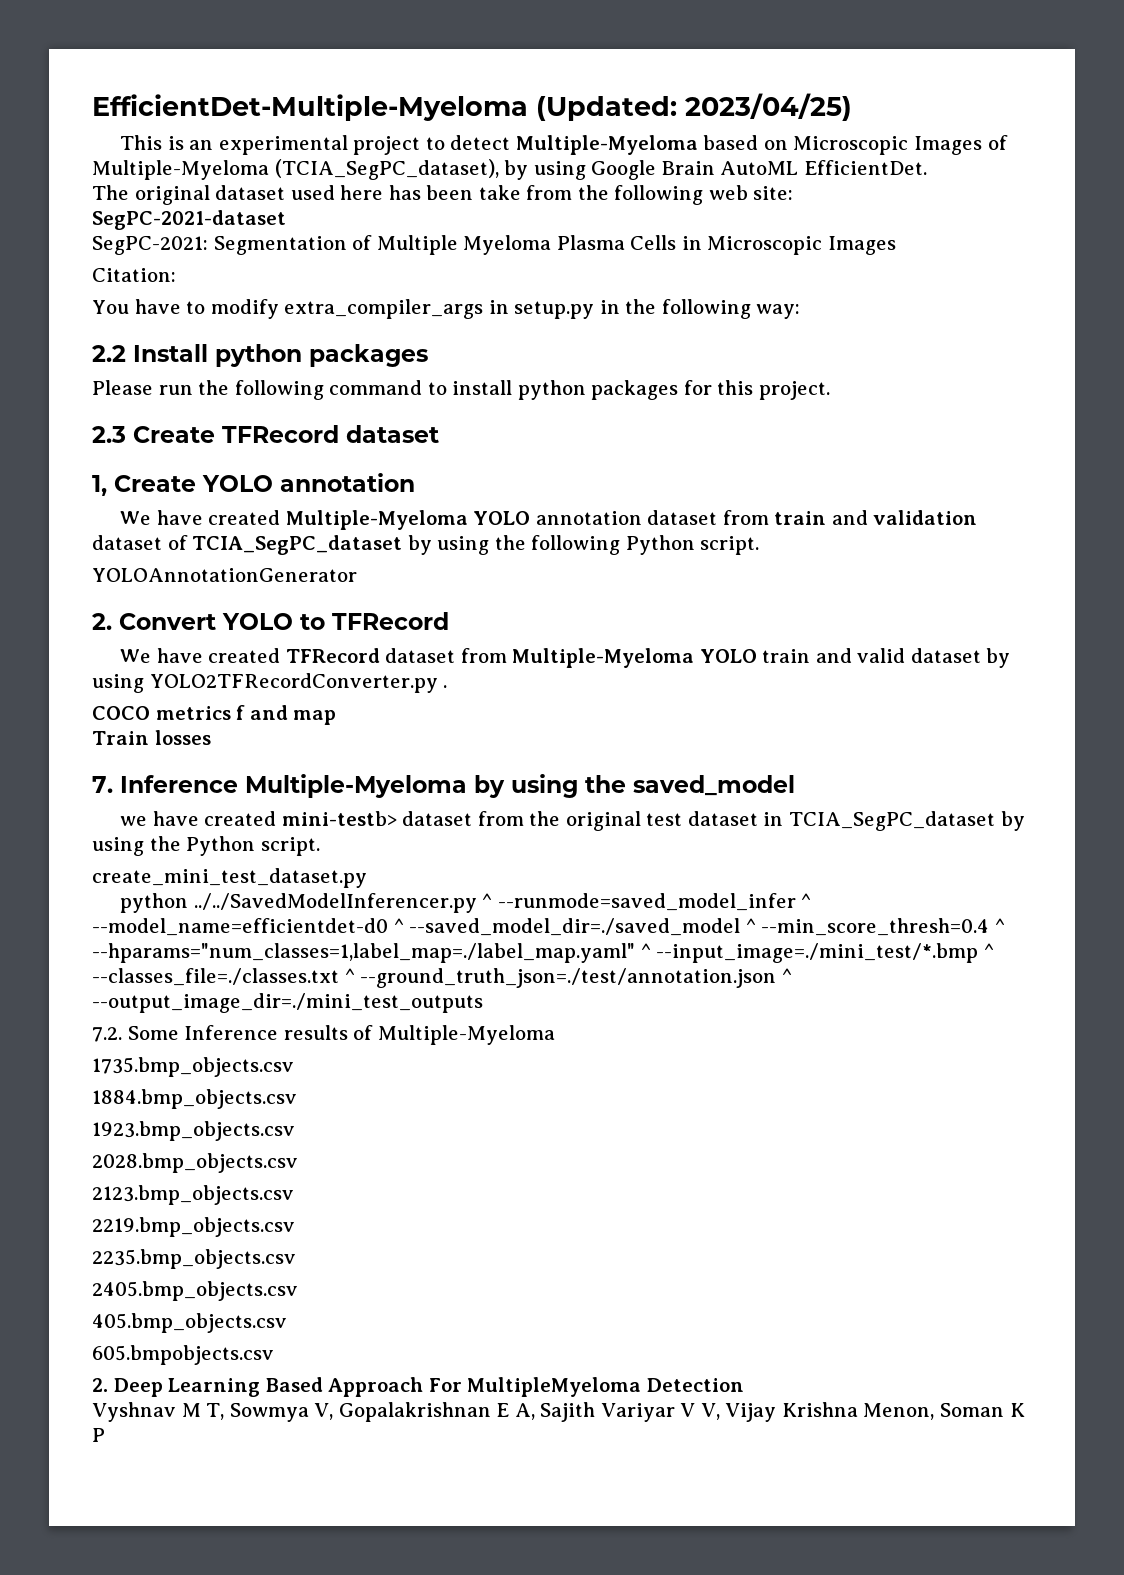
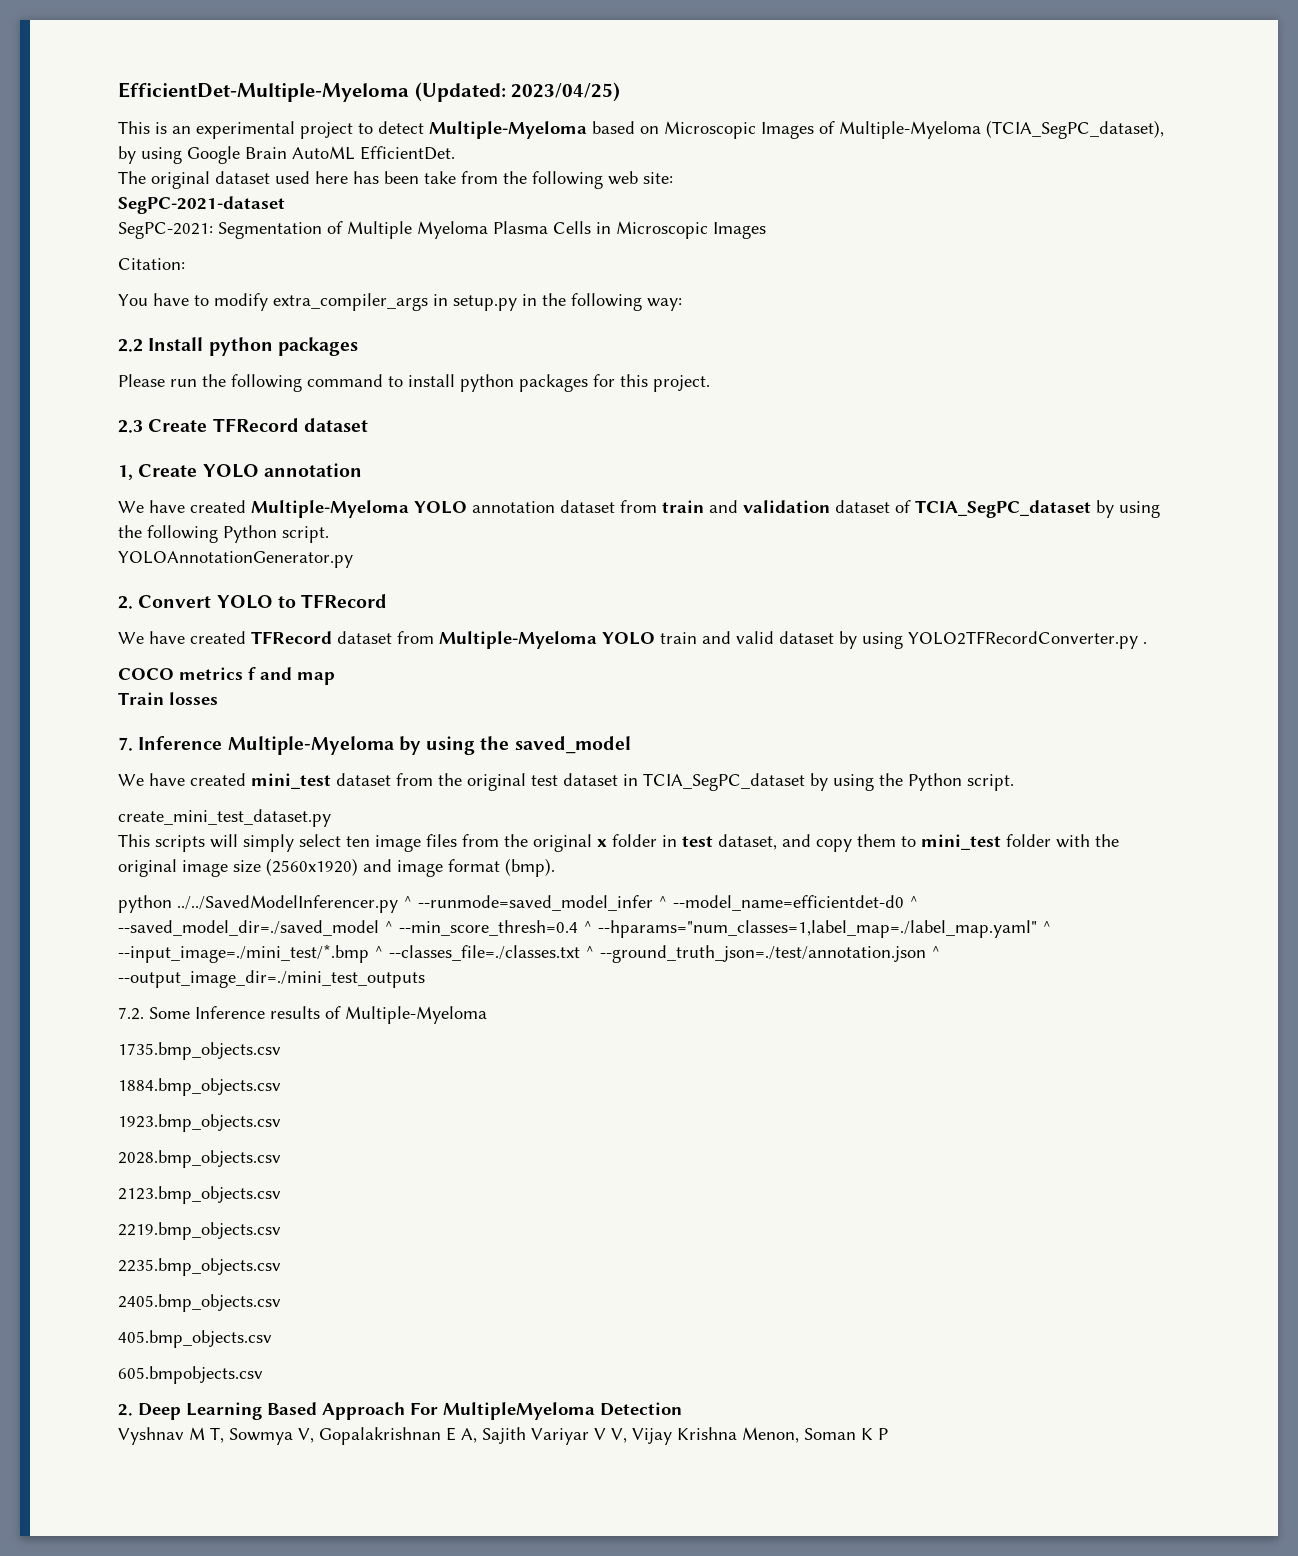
- YOLOAnnotationGenerator
+ YOLOAnnotationGenerator.py
- we have created mini-testb> dataset from the original test dataset in TCIA_SegPC_dataset by using the Python script.
+ We have created mini_test dataset from the original test dataset in TCIA_SegPC_dataset by using the Python script.
+ This scripts will simply select ten image files from the original x folder in test dataset, and copy them to mini_test folder with the original image size (2560x1920) and image format (bmp).

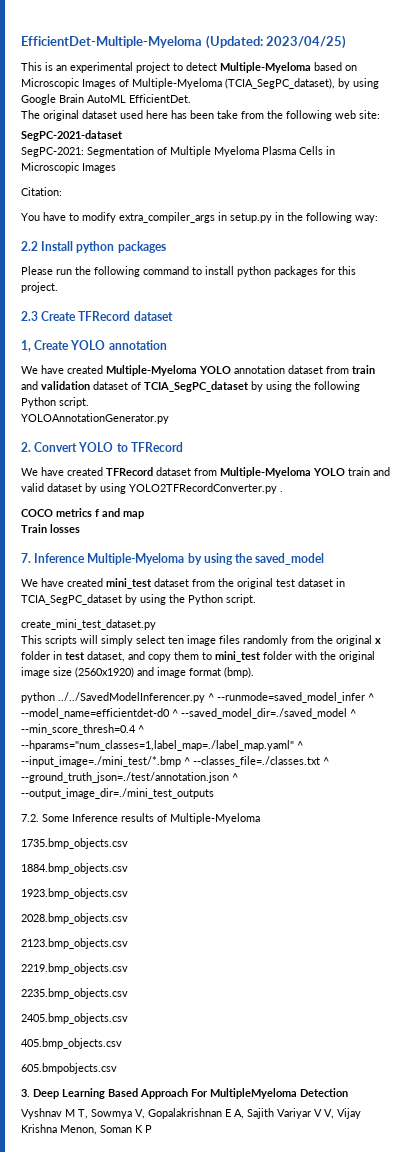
- This scripts will simply select ten image files from the original x folder in test dataset, and copy them to mini_test folder with the original image size (2560x1920) and image format (bmp).
+ This scripts will simply select ten image files randomly from the original x folder in test dataset, and copy them to mini_test folder with the original image size (2560x1920) and image format (bmp).
- 2. Deep Learning Based Approach For MultipleMyeloma Detection
+ 3. Deep Learning Based Approach For MultipleMyeloma Detection

